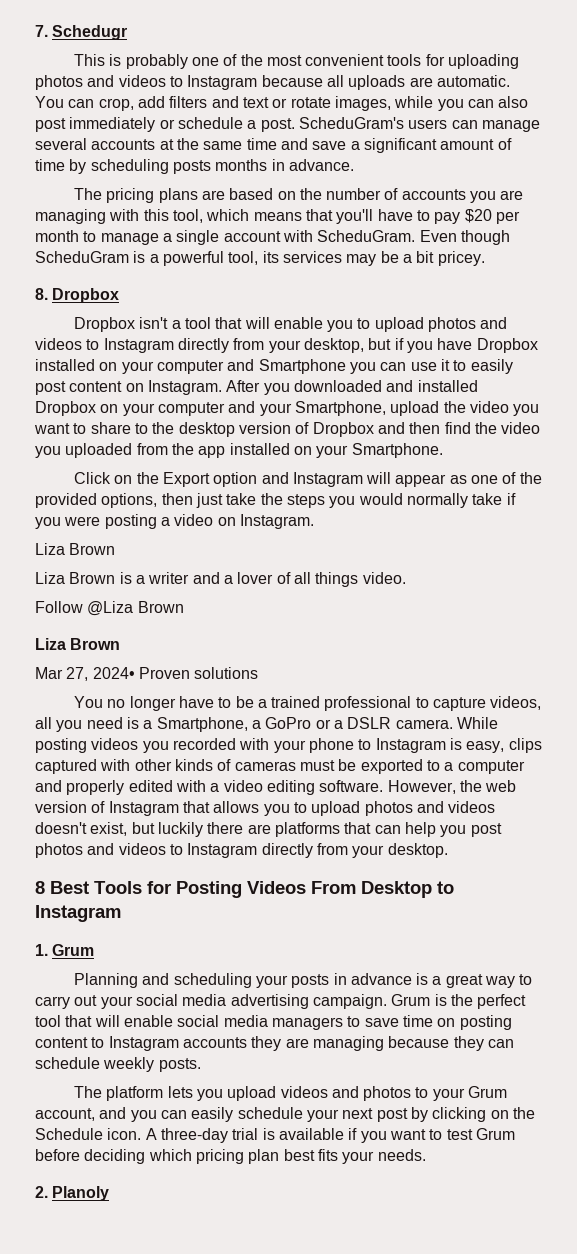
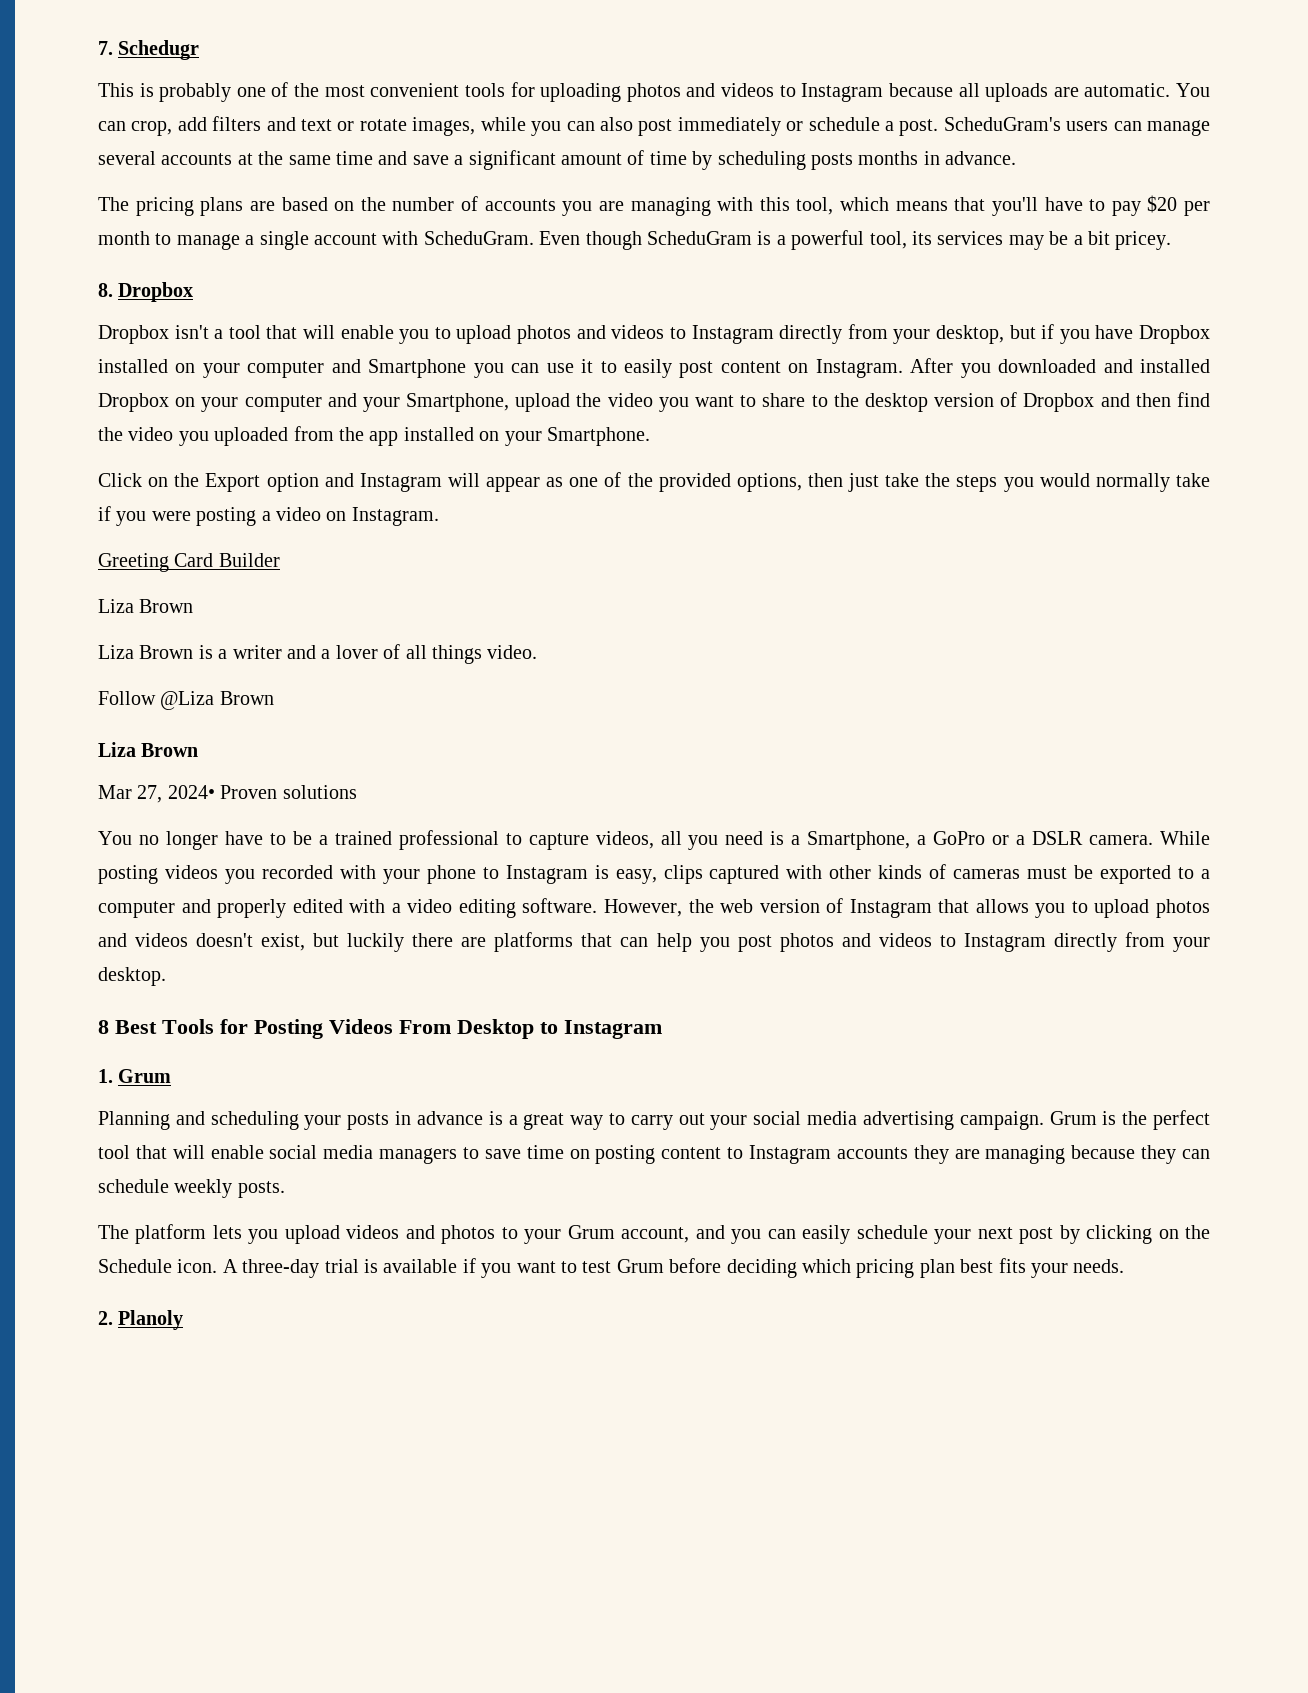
+ Greeting Card Builder

